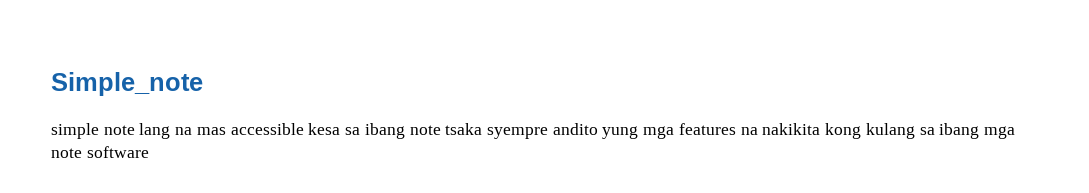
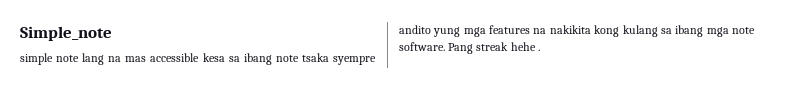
- simple note lang na mas accessible kesa sa ibang note tsaka syempre andito yung mga features na nakikita kong kulang sa ibang mga note software
+ simple note lang na mas accessible kesa sa ibang note tsaka syempre andito yung mga features na nakikita kong kulang sa ibang mga note software. Pang streak hehe .

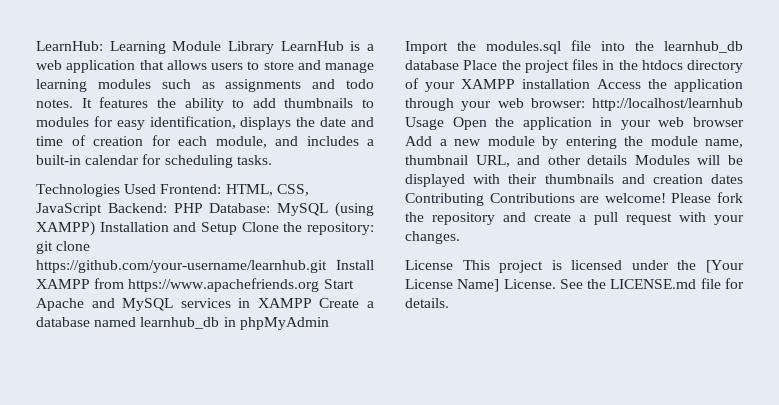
- Simple_note
- simple note lang na mas accessible kesa sa ibang note tsaka syempre andito yung mga features na nakikita kong kulang sa ibang mga note software. Pang streak hehe .
+ LearnHub: Learning Module Library LearnHub is a web application that allows users to store and manage learning modules such as assignments and todo notes. It features the ability to add thumbnails to modules for easy identification, displays the date and time of creation for each module, and includes a built-in calendar for scheduling tasks.
+ Technologies Used Frontend: HTML, CSS, JavaScript Backend: PHP Database: MySQL (using XAMPP) Installation and Setup Clone the repository: git clone https://github.com/your-username/learnhub.git Install XAMPP from https://www.apachefriends.org Start Apache and MySQL services in XAMPP Create a database named learnhub_db in phpMyAdmin Import the modules.sql file into the learnhub_db database Place the project files in the htdocs directory of your XAMPP installation Access the application through your web browser: http://localhost/learnhub Usage Open the application in your web browser Add a new module by entering the module name, thumbnail URL, and other details Modules will be displayed with their thumbnails and creation dates Contributing Contributions are welcome! Please fork the repository and create a pull request with your changes.
+ License This project is licensed under the [Your License Name] License. See the LICENSE.md file for details.

